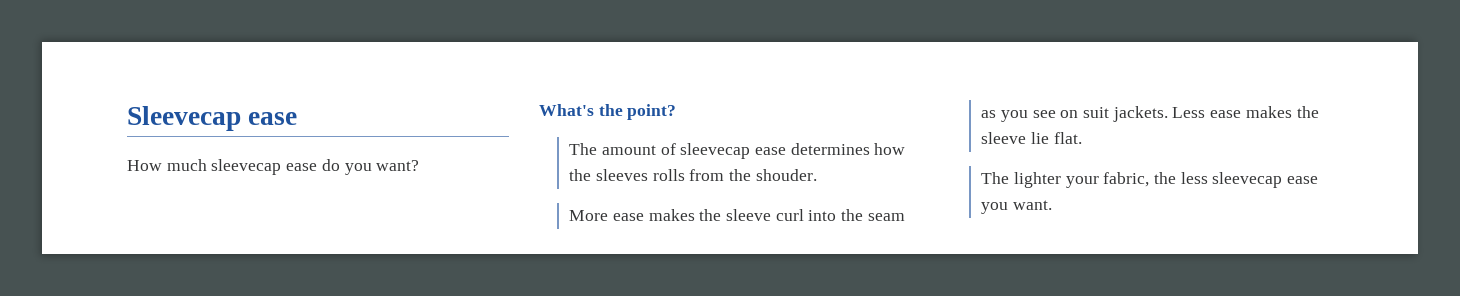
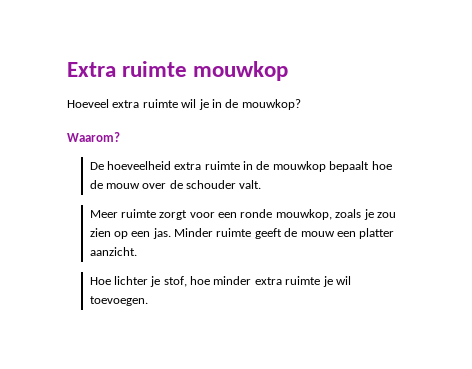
- Sleevecap ease
- How much sleevecap ease do you want?
- What's the point?
- The amount of sleevecap ease determines how the sleeves rolls from the shouder.
- More ease makes the sleeve curl into the seam as you see on suit jackets. Less ease makes the sleeve lie flat.
- The lighter your fabric, the less sleevecap ease you want.
+ Extra ruimte mouwkop
+ Hoeveel extra ruimte wil je in de mouwkop?
+ Waarom?
+ De hoeveelheid extra ruimte in de mouwkop bepaalt hoe de mouw over de schouder valt.
+ Meer ruimte zorgt voor een ronde mouwkop, zoals je zou zien op een jas. Minder ruimte geeft de mouw een platter aanzicht.
+ Hoe lichter je stof, hoe minder extra ruimte je wil toevoegen.

